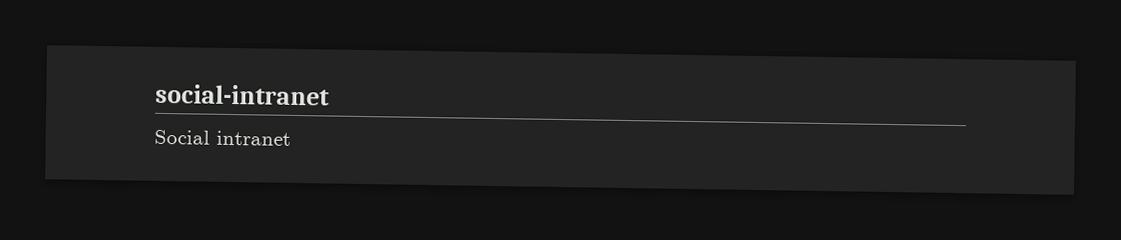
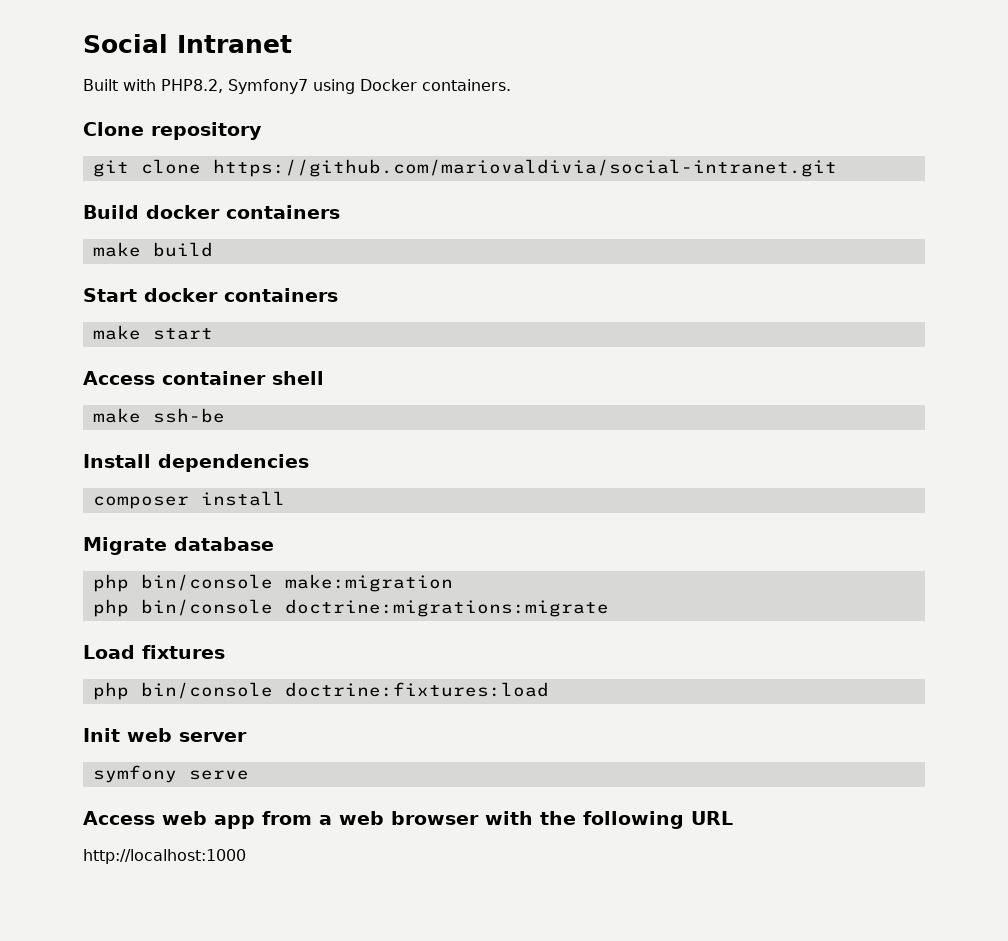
- social-intranet
- Social intranet
+ Social Intranet
+ Built with PHP8.2, Symfony7 using Docker containers.
+ Clone repository
+ git clone https://github.com/mariovaldivia/social-intranet.git
+ Build docker containers
+ make build
+ Start docker containers
+ make start
+ Access container shell
+ make ssh-be
+ Install dependencies
+ composer install
+ Migrate database
+ php bin/console make:migration
+ php bin/console doctrine:migrations:migrate
+ Load fixtures
+ php bin/console doctrine:fixtures:load
+ Init web server
+ symfony serve
+ Access web app from a web browser with the following URL
+ http://localhost:1000

